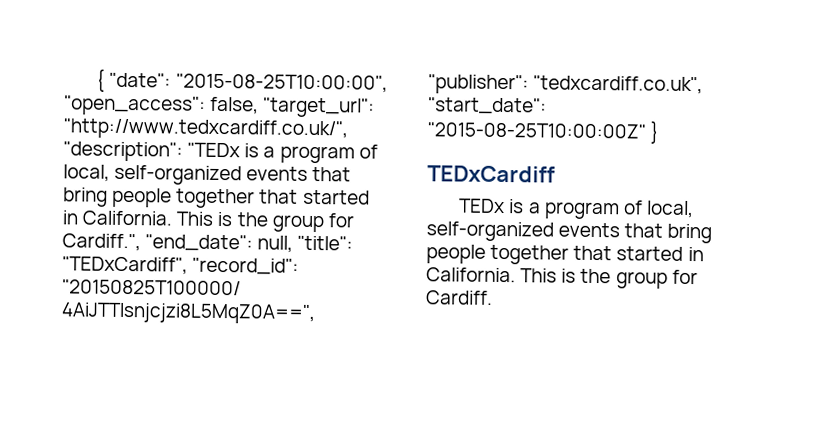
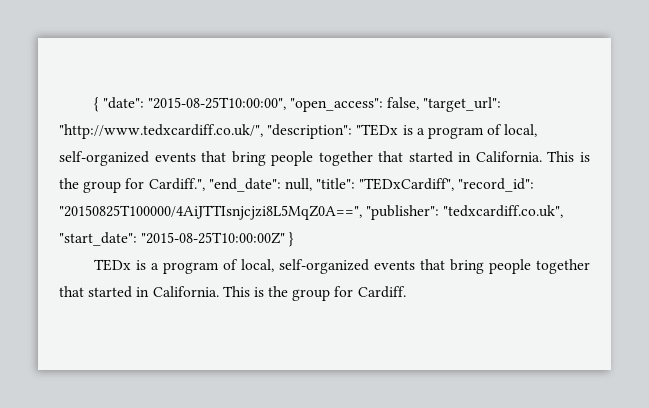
- TEDxCardiff

